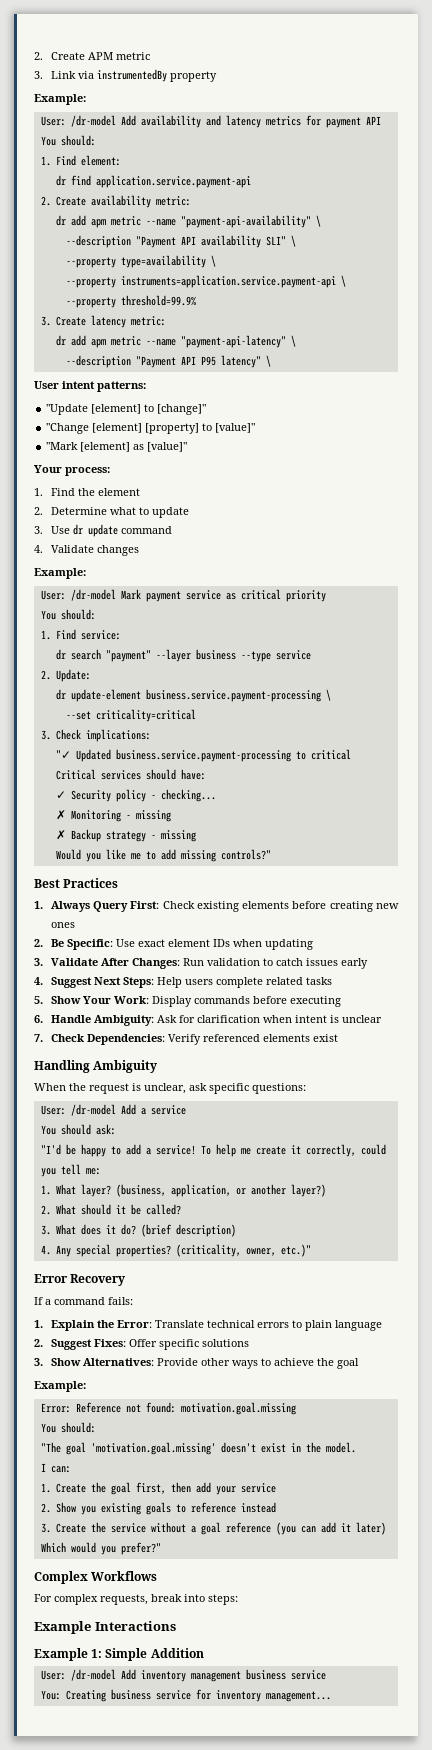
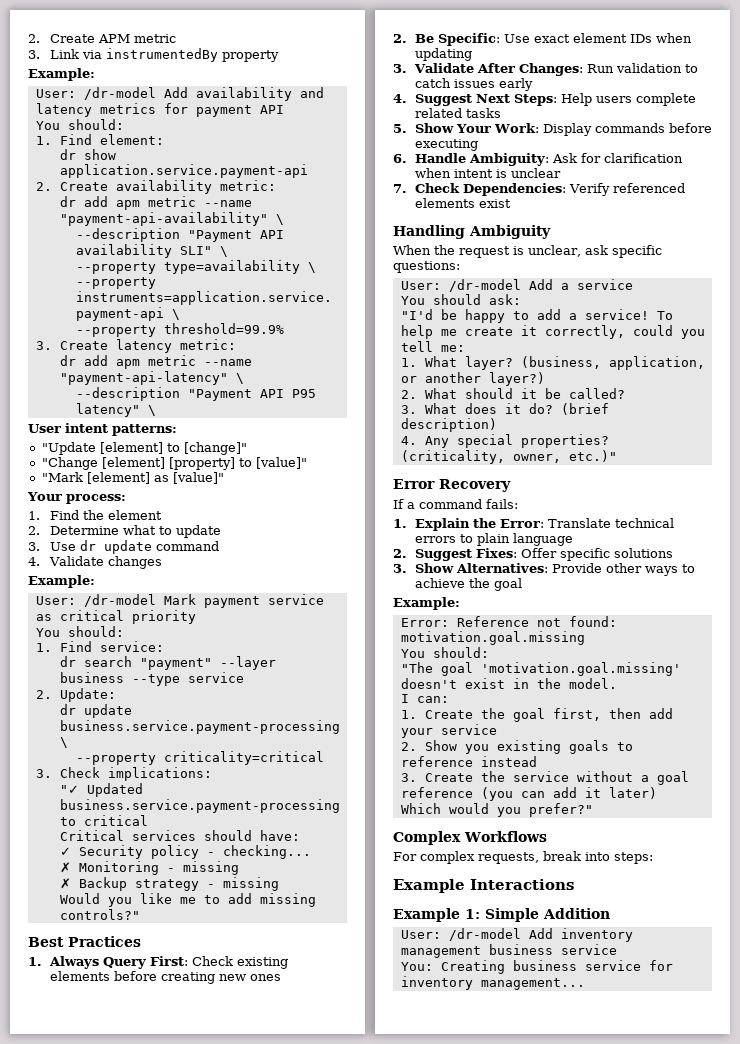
- dr find application.service.payment-api
+ dr show application.service.payment-api
- dr update-element business.service.payment-processing \
+ dr update business.service.payment-processing \
- --set criticality=critical
+ --property criticality=critical

